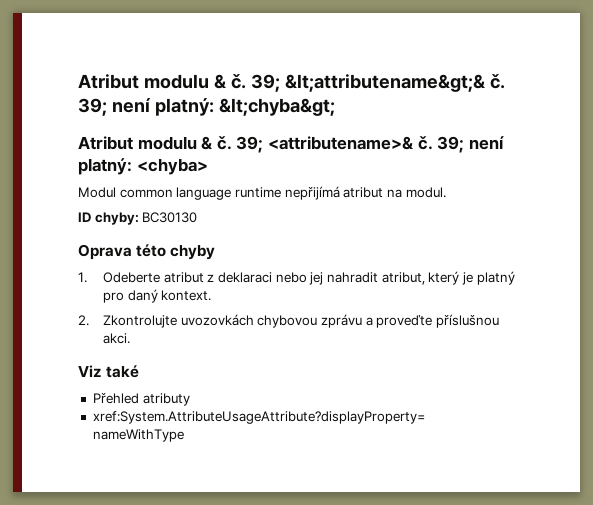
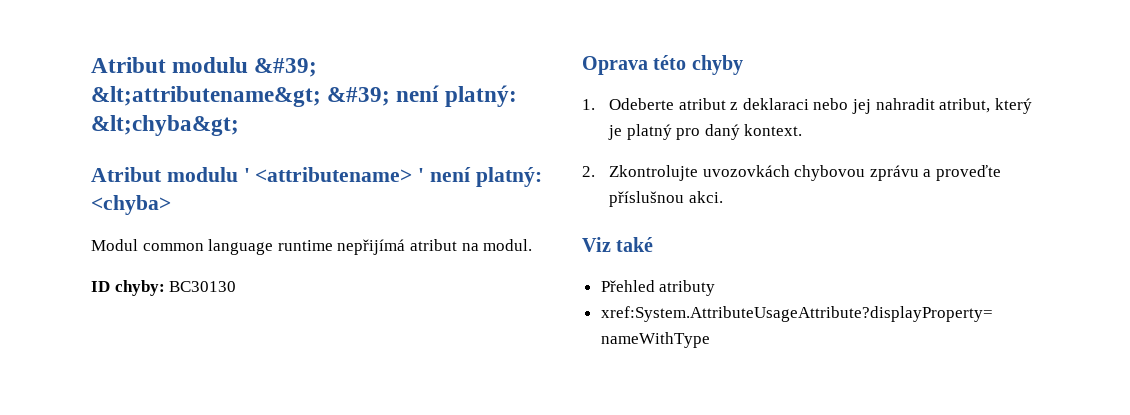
- Atribut modulu & č. 39; &lt;attributename&gt;& č. 39; není platný: &lt;chyba&gt;
+ Atribut modulu &#39; &lt;attributename&gt; &#39; není platný: &lt;chyba&gt;
- Atribut modulu & č. 39; <attributename>& č. 39; není platný: <chyba>
+ Atribut modulu ' <attributename> ' není platný: <chyba>

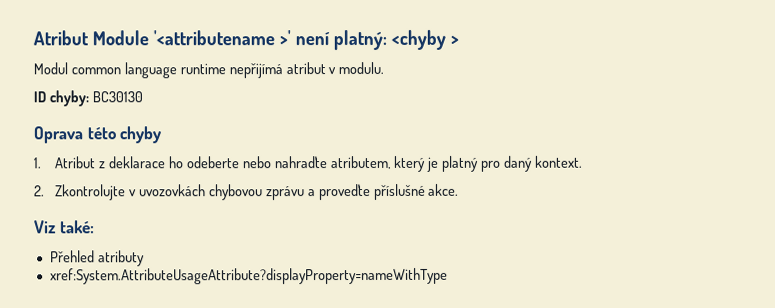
- Atribut modulu &#39; &lt;attributename&gt; &#39; není platný: &lt;chyba&gt;
- Atribut modulu ' <attributename> ' není platný: <chyba>
+ Atribut Module '<attributename >' není platný: <chyby >
- Modul common language runtime nepřijímá atribut na modul.
+ Modul common language runtime nepřijímá atribut v modulu.
- 1. Odeberte atribut z deklaraci nebo jej nahradit atribut, který je platný pro daný kontext.
+ 1. Atribut z deklarace ho odeberte nebo nahraďte atributem, který je platný pro daný kontext.
- 2. Zkontrolujte uvozovkách chybovou zprávu a proveďte příslušnou akci.
+ 2. Zkontrolujte v uvozovkách chybovou zprávu a proveďte příslušné akce.
- Viz také
+ Viz také:

